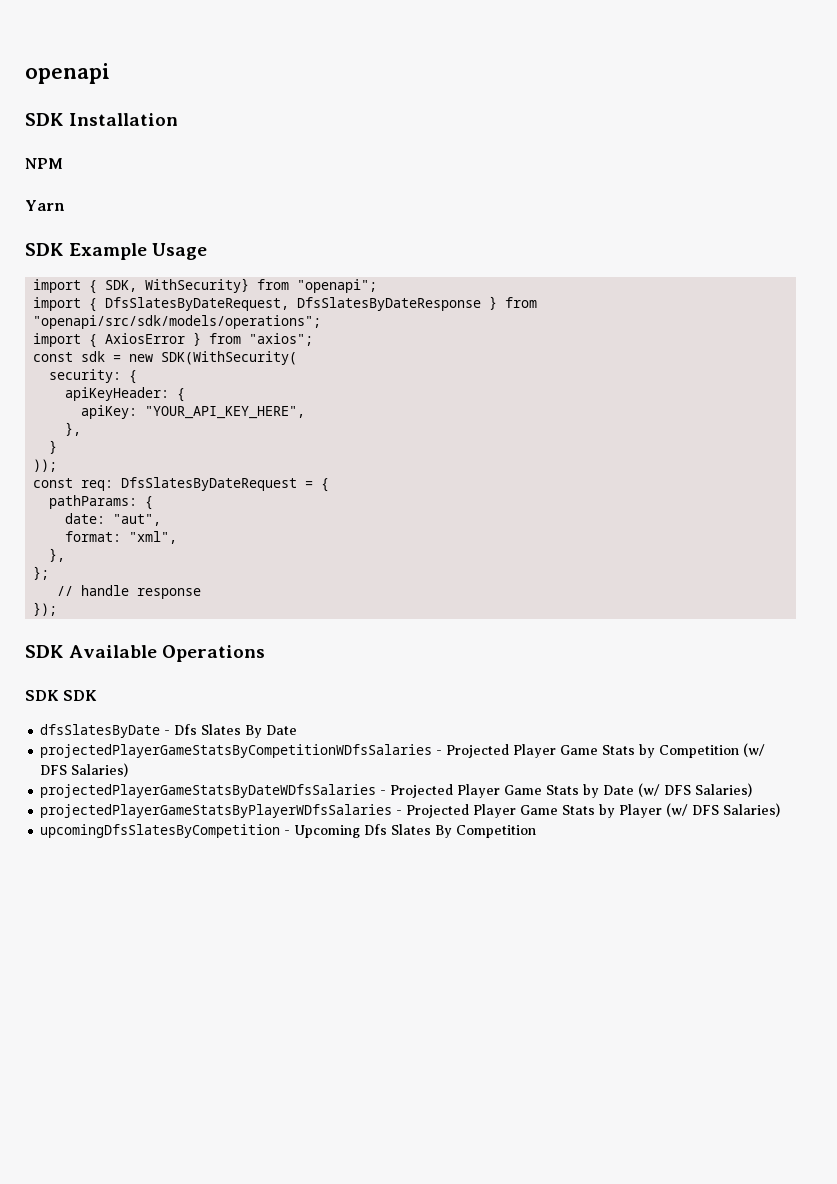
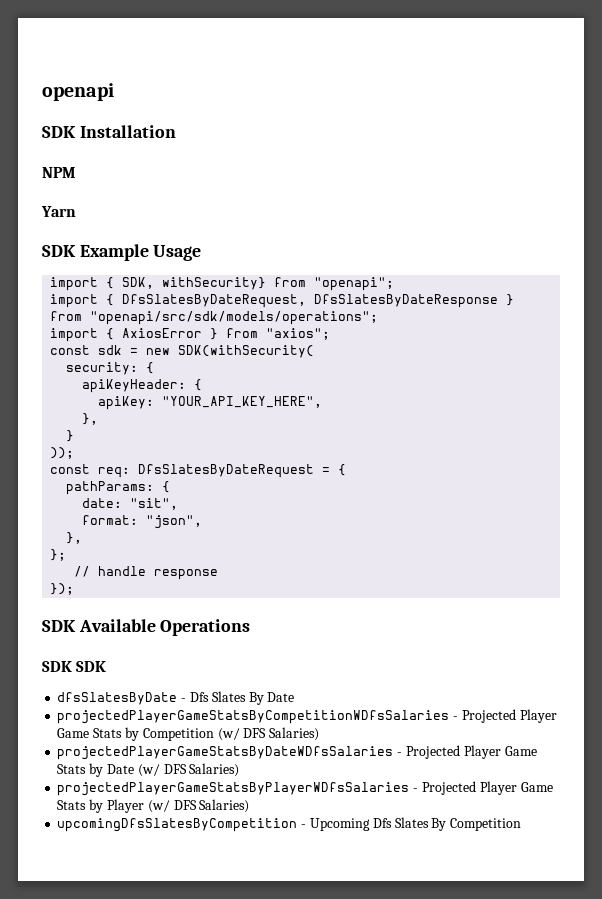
- import { SDK, WithSecurity} from "openapi";
+ import { SDK, withSecurity} from "openapi";
- const sdk = new SDK(WithSecurity(
+ const sdk = new SDK(withSecurity(
- date: "aut",
+ date: "sit",
- format: "xml",
+ format: "json",

